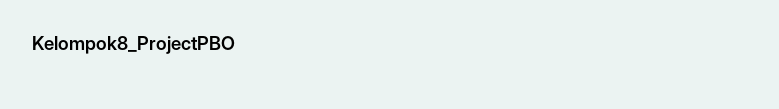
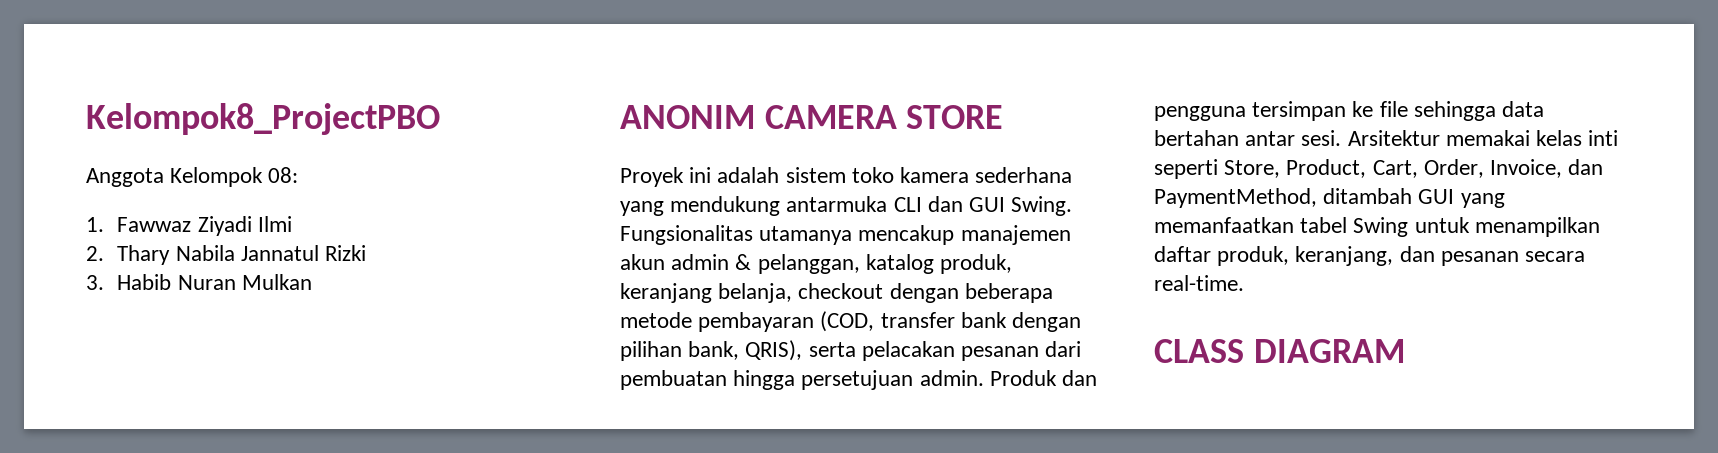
+ Anggota Kelompok 08:
+ 1. Fawwaz Ziyadi Ilmi
+ 2. Thary Nabila Jannatul Rizki
+ 3. Habib Nuran Mulkan
+ ANONIM CAMERA STORE
+ Proyek ini adalah sistem toko kamera sederhana yang mendukung antarmuka CLI dan GUI Swing. Fungsionalitas utamanya mencakup manajemen akun admin & pelanggan, katalog produk, keranjang belanja, checkout dengan beberapa metode pembayaran (COD, transfer bank dengan pilihan bank, QRIS), serta pelacakan pesanan dari pembuatan hingga persetujuan admin. Produk dan pengguna tersimpan ke file sehingga data bertahan antar sesi. Arsitektur memakai kelas inti seperti Store, Product, Cart, Order, Invoice, dan PaymentMethod, ditambah GUI yang memanfaatkan tabel Swing untuk menampilkan daftar produk, keranjang, dan pesanan secara real-time.
+ CLASS DIAGRAM

